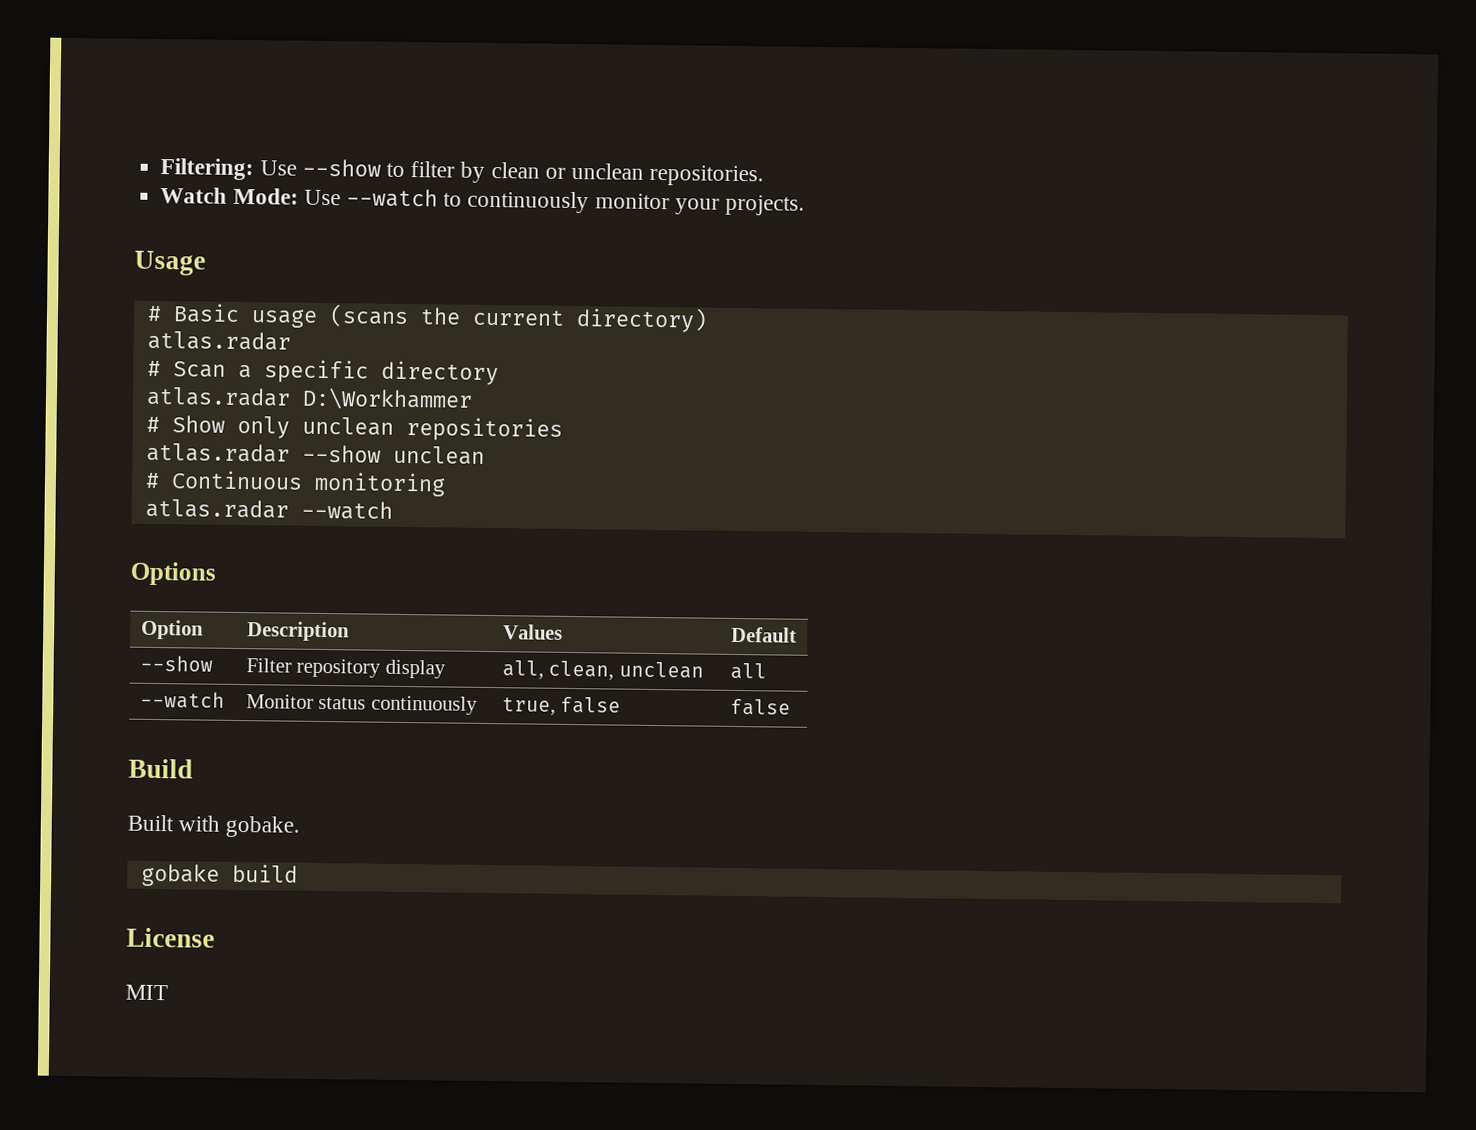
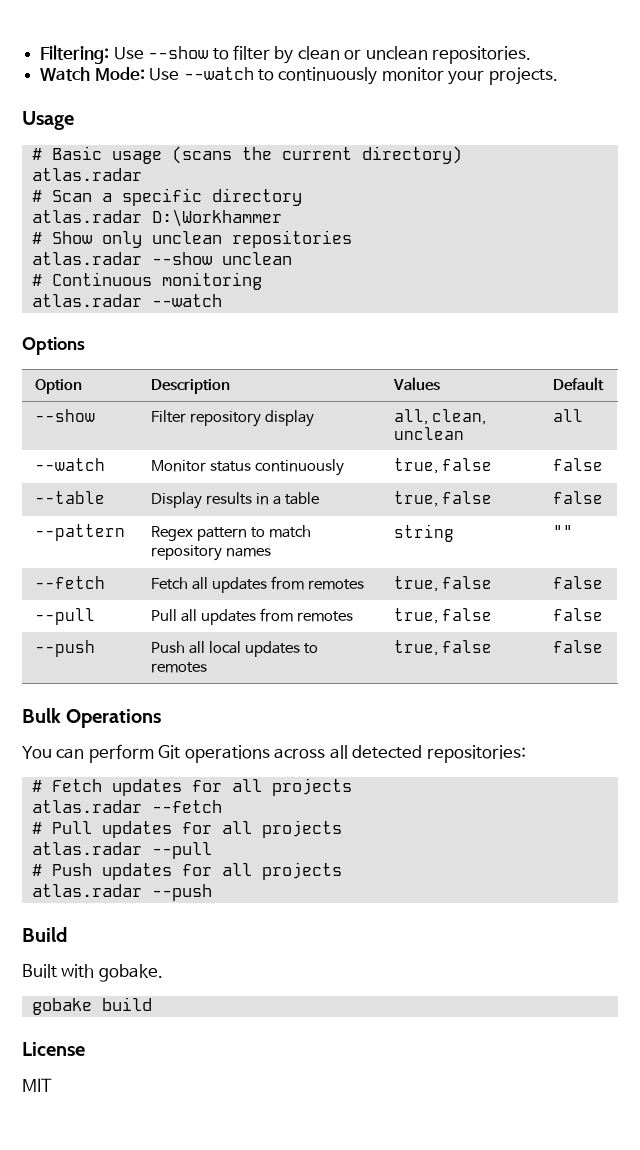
+ --table | Display results in a table | true, false | false
+ --pattern | Regex pattern to match repository names | string | ""
+ --fetch | Fetch all updates from remotes | true, false | false
+ --pull | Pull all updates from remotes | true, false | false
+ --push | Push all local updates to remotes | true, false | false
+ Bulk Operations
+ You can perform Git operations across all detected repositories:
+ # Fetch updates for all projects
+ atlas.radar --fetch
+ # Pull updates for all projects
+ atlas.radar --pull
+ # Push updates for all projects
+ atlas.radar --push

